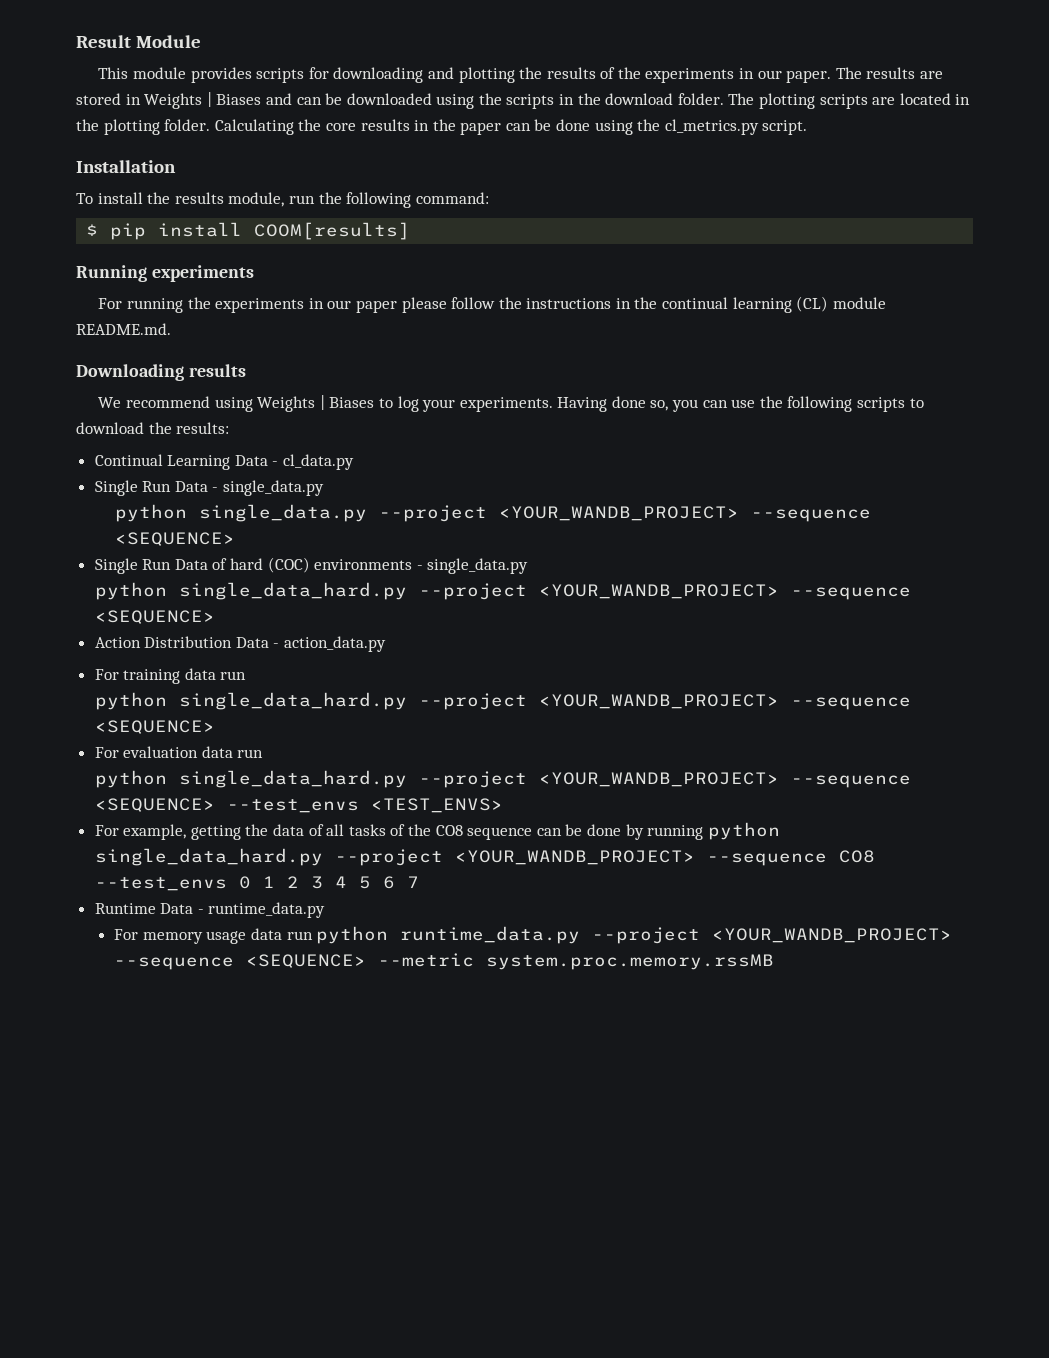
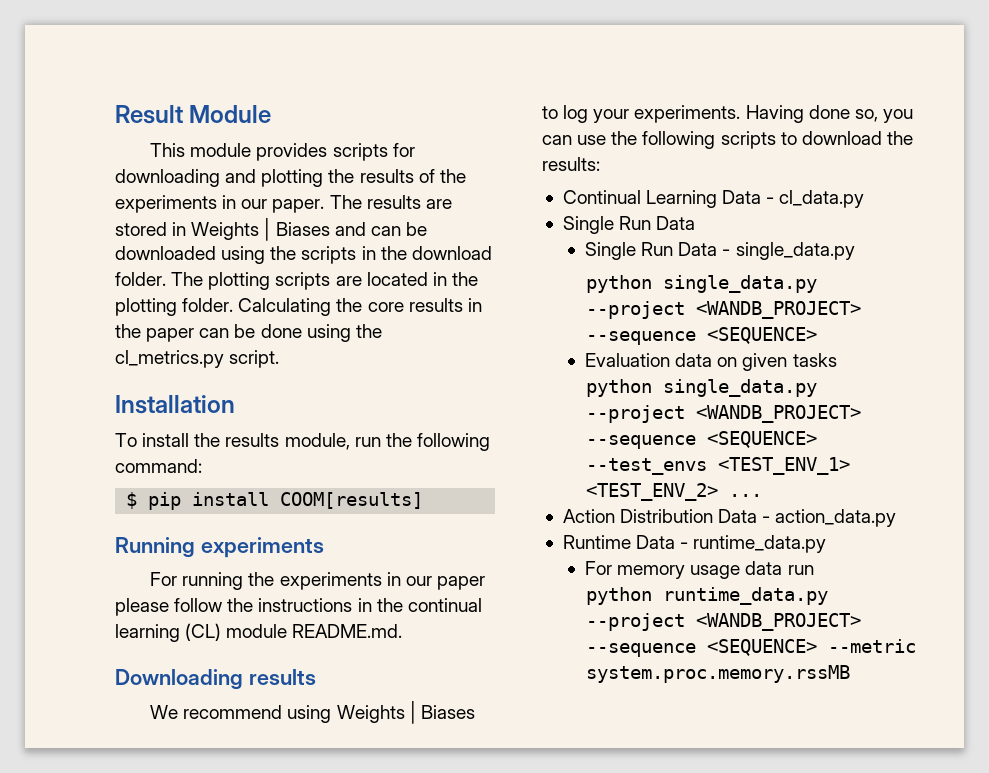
  Continual Learning Data - cl_data.py
+ Single Run Data
  Single Run Data - single_data.py
- python single_data.py --project <YOUR_WANDB_PROJECT> --sequence <SEQUENCE>
- Single Run Data of hard (COC) environments - single_data.py
- python single_data_hard.py --project <YOUR_WANDB_PROJECT> --sequence <SEQUENCE>
+ python single_data.py --project <WANDB_PROJECT> --sequence <SEQUENCE>
+ Evaluation data on given tasks
+ python single_data.py --project <WANDB_PROJECT> --sequence <SEQUENCE> --test_envs <TEST_ENV_1> <TEST_ENV_2> ...
- For training data run
- python single_data_hard.py --project <YOUR_WANDB_PROJECT> --sequence <SEQUENCE>
- For evaluation data run
- python single_data_hard.py --project <YOUR_WANDB_PROJECT> --sequence <SEQUENCE> --test_envs <TEST_ENVS>
- For example, getting the data of all tasks of the CO8 sequence can be done by running python single_data_hard.py --project <YOUR_WANDB_PROJECT> --sequence CO8 --test_envs 0 1 2 3 4 5 6 7
- For memory usage data run python runtime_data.py --project <YOUR_WANDB_PROJECT> --sequence <SEQUENCE> --metric system.proc.memory.rssMB
+ For memory usage data run
+ python runtime_data.py --project <WANDB_PROJECT> --sequence <SEQUENCE> --metric system.proc.memory.rssMB

